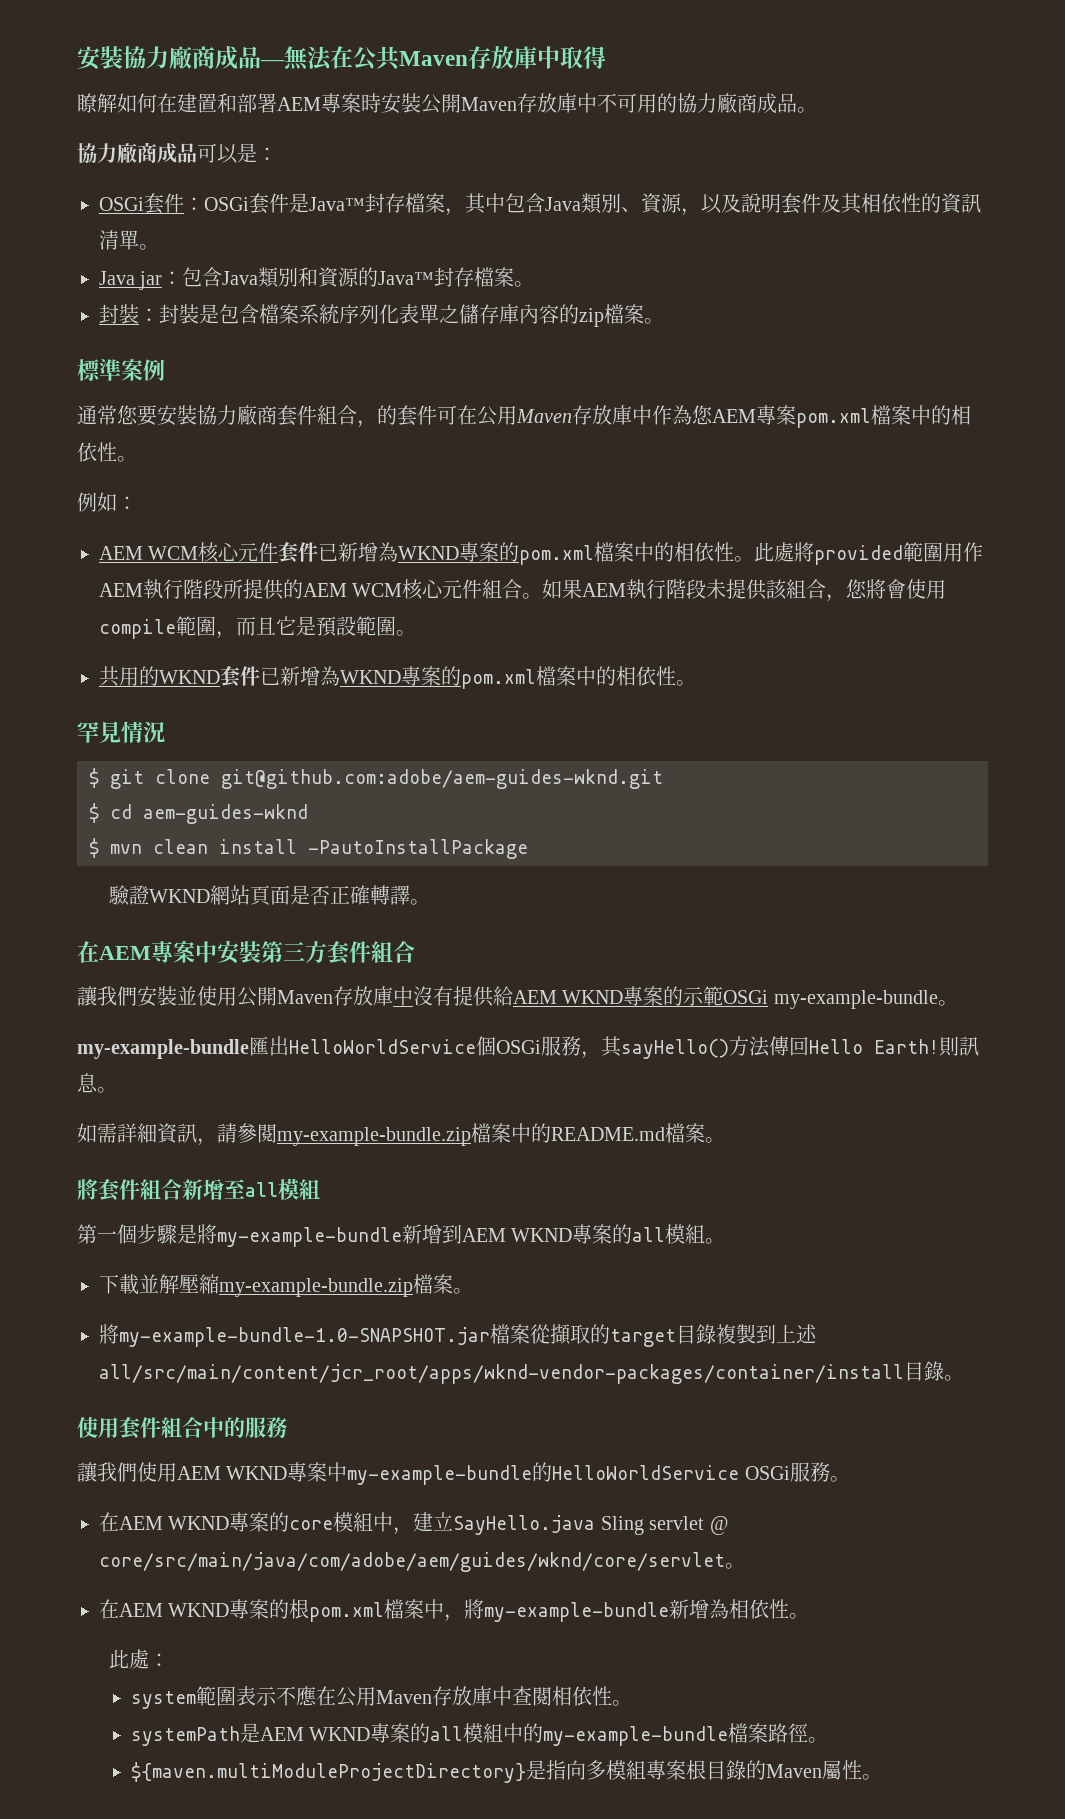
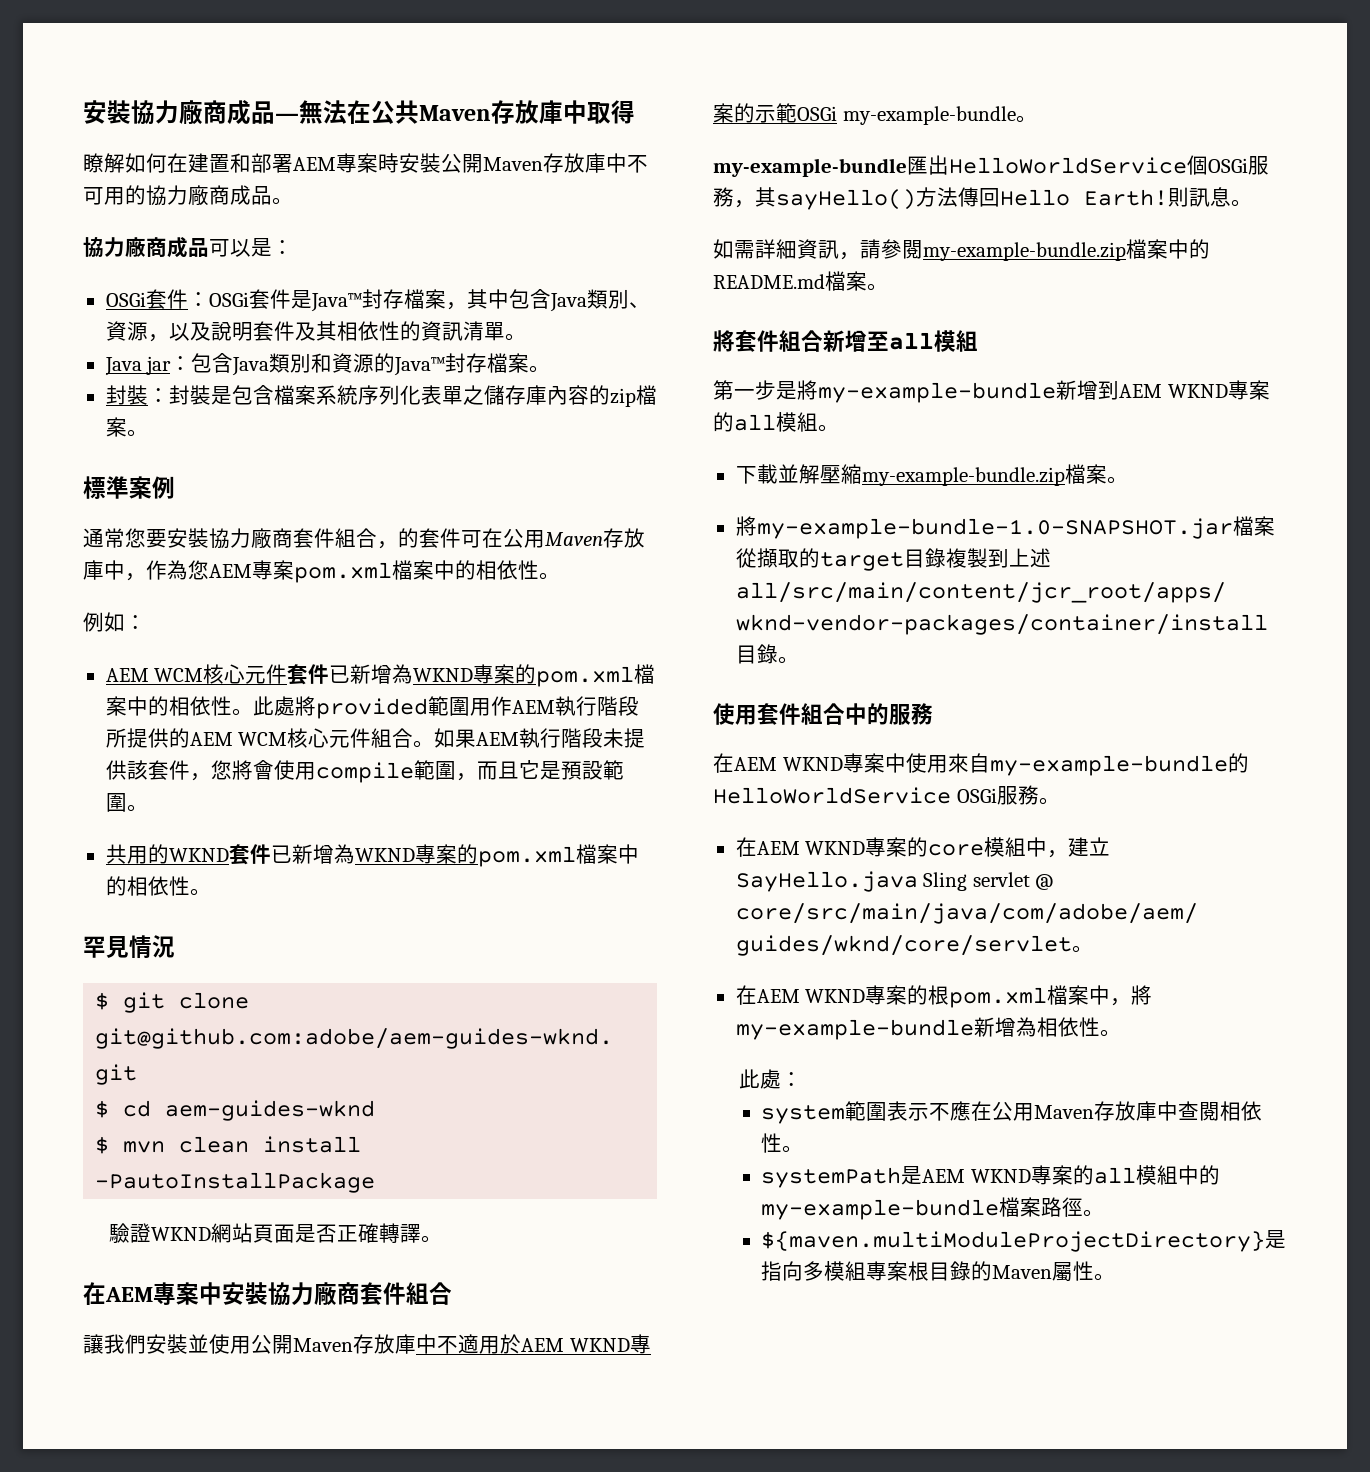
- 通常您要安裝協力廠商套件組合，的套件可在公用Maven存放庫中作為您AEM專案pom.xml檔案中的相依性。
+ 通常您要安裝協力廠商套件組合，的套件可在公用Maven存放庫中，作為您AEM專案pom.xml檔案中的相依性。
- 如果AEM執行階段未提供該組合，您將會使用compile範圍，而且它是預設範圍。
+ 如果AEM執行階段未提供該套件，您將會使用compile範圍，而且它是預設範圍。
- 在AEM專案中安裝第三方套件組合
+ 在AEM專案中安裝協力廠商套件組合
- 讓我們安裝並使用公開Maven存放庫中沒有提供給AEM WKND專案的示範OSGi my-example-bundle。
+ 讓我們安裝並使用公開Maven存放庫中不適用於AEM WKND專案的示範OSGi my-example-bundle。
- 第一個步驟是將my-example-bundle新增到AEM WKND專案的all模組。
+ 第一步是將my-example-bundle新增到AEM WKND專案的all模組。
- 讓我們使用AEM WKND專案中my-example-bundle的HelloWorldService OSGi服務。
+ 在AEM WKND專案中使用來自my-example-bundle的HelloWorldService OSGi服務。

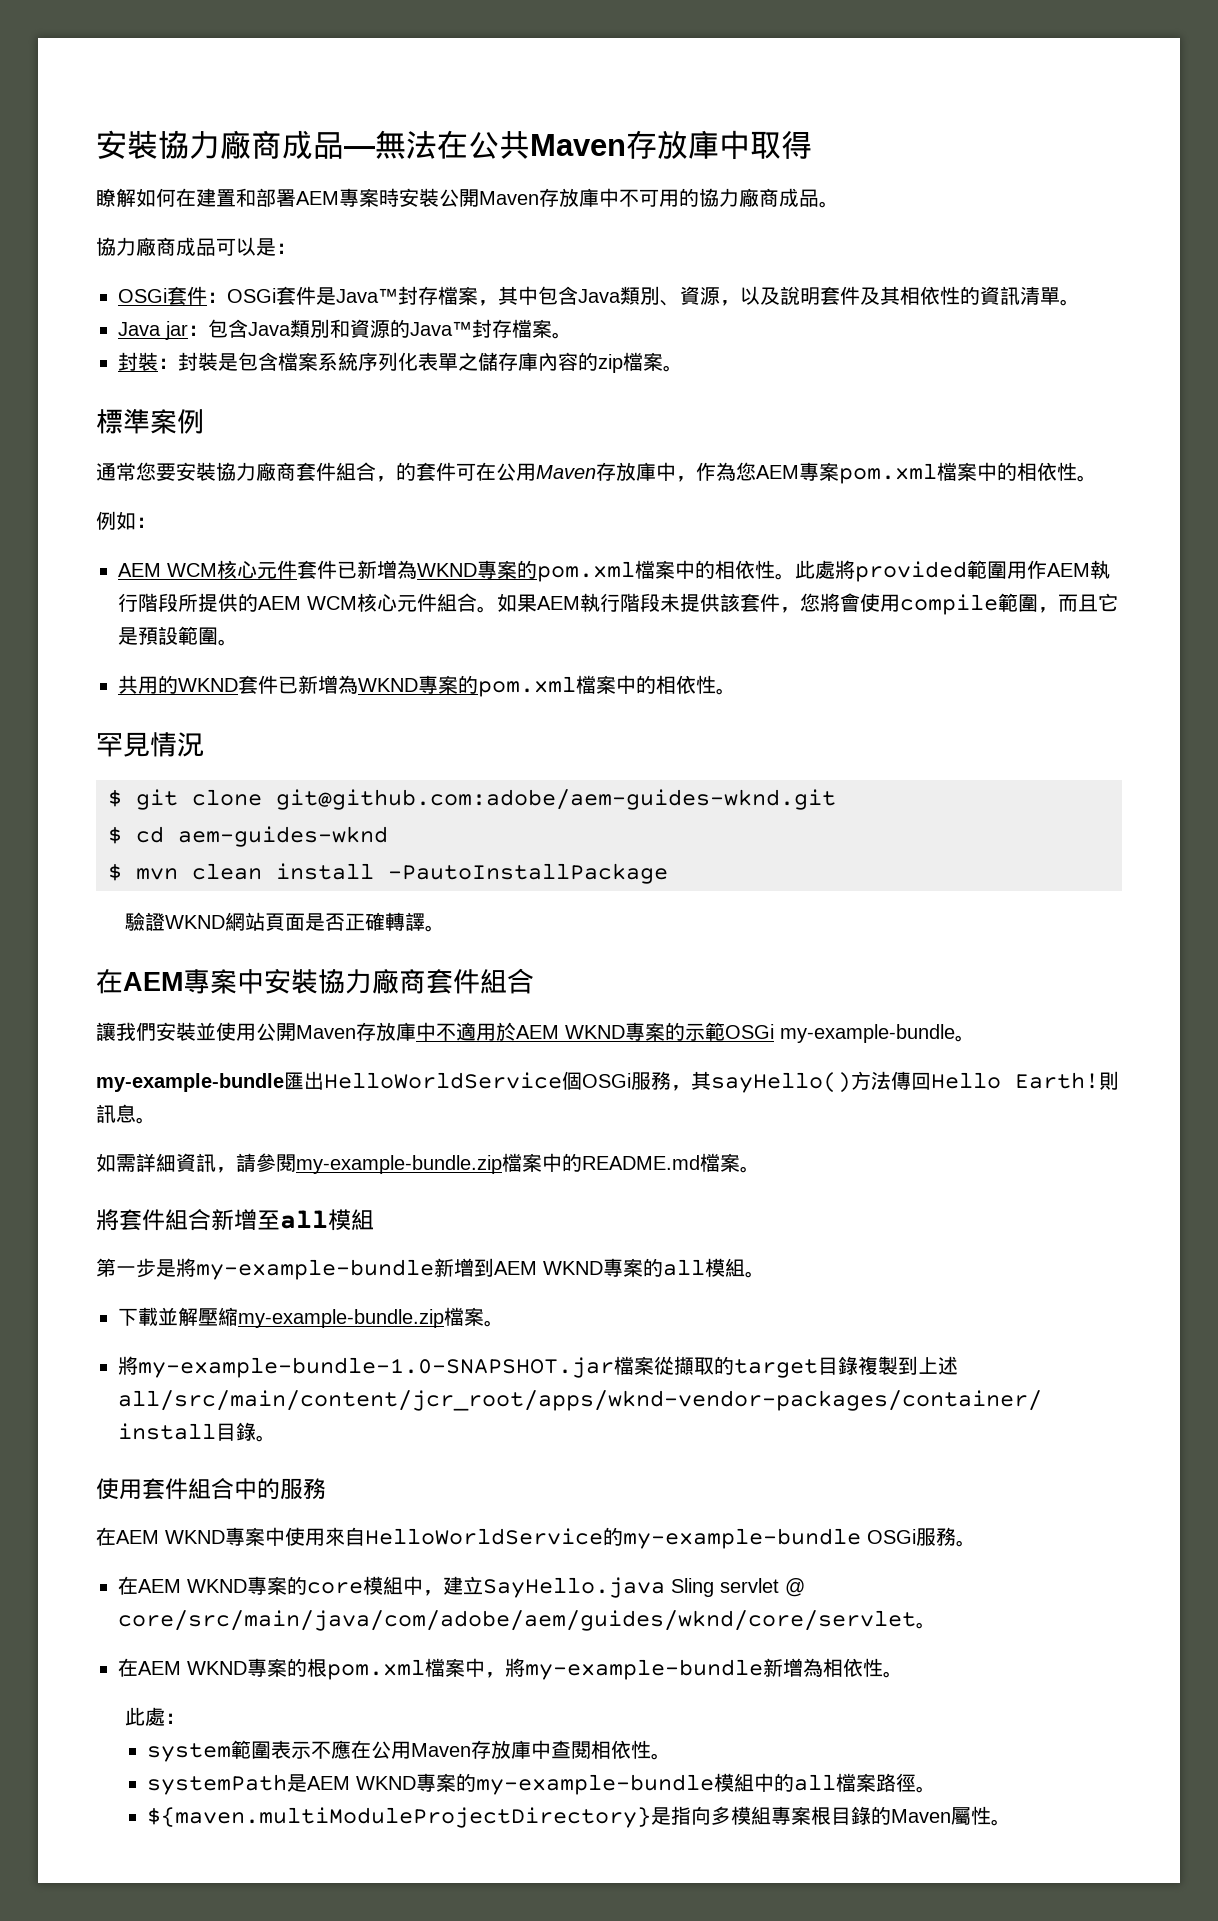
- 在AEM WKND專案中使用來自my-example-bundle的HelloWorldService OSGi服務。
+ 在AEM WKND專案中使用來自HelloWorldService的my-example-bundle OSGi服務。
- systemPath是AEM WKND專案的all模組中的my-example-bundle檔案路徑。
+ systemPath是AEM WKND專案的my-example-bundle模組中的all檔案路徑。

